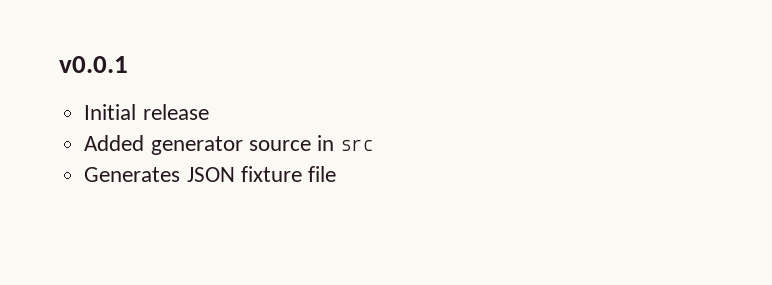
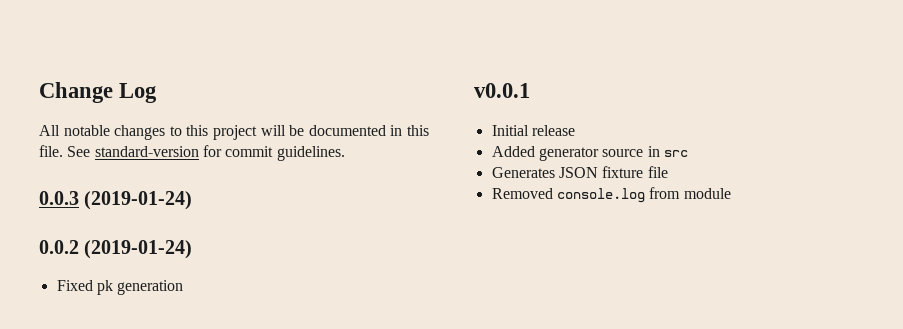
+ Change Log
+ All notable changes to this project will be documented in this file. See standard-version for commit guidelines.
+ 0.0.3 (2019-01-24)
+ 0.0.2 (2019-01-24)
+ Fixed pk generation
+ Removed console.log from module

